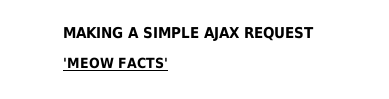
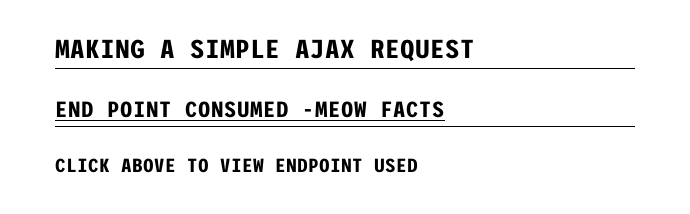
- 'MEOW FACTS'
+ END POINT CONSUMED -MEOW FACTS
+ CLICK ABOVE TO VIEW ENDPOINT USED

